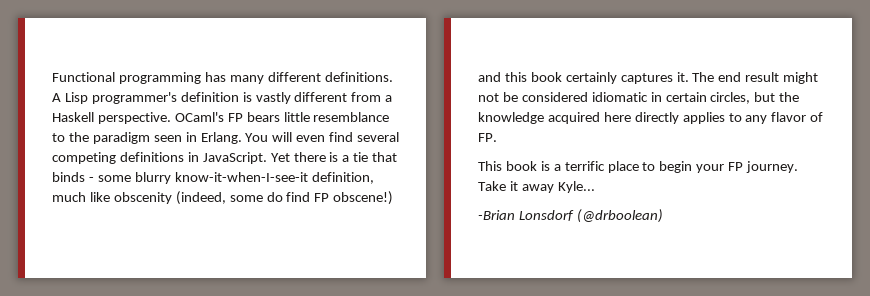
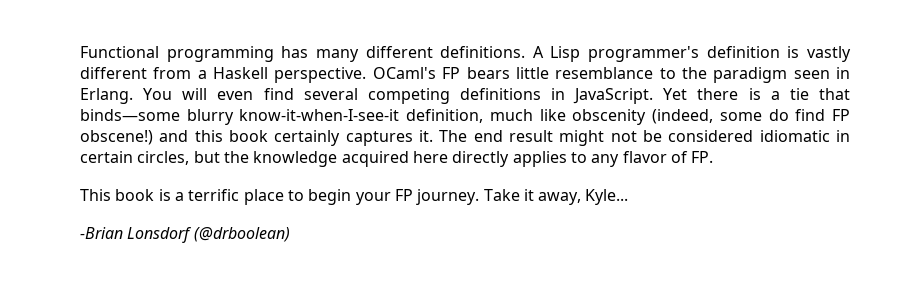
- Yet there is a tie that binds - some blurry know-it-when-I-see-it definition, much like obscenity (indeed, some do find FP obscene!) and this book certainly captures it.
+ Yet there is a tie that binds—some blurry know-it-when-I-see-it definition, much like obscenity (indeed, some do find FP obscene!) and this book certainly captures it.
- Take it away Kyle...
+ Take it away, Kyle...

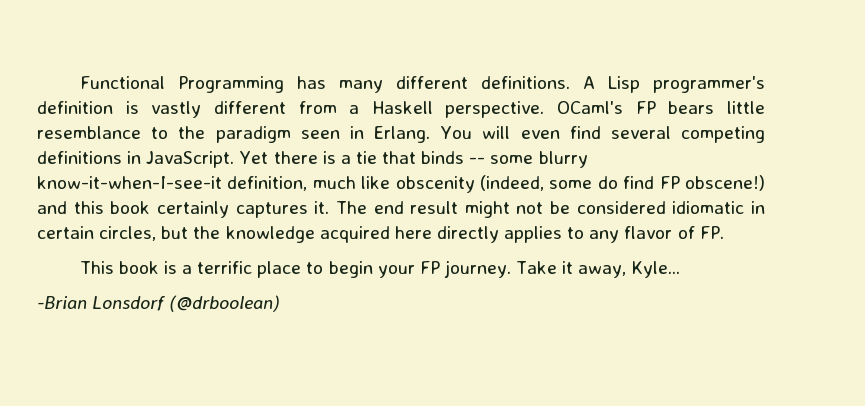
- Functional programming has many different definitions.
+ Functional Programming has many different definitions.
- Yet there is a tie that binds—some blurry know-it-when-I-see-it definition, much like obscenity (indeed, some do find FP obscene!) and this book certainly captures it.
+ Yet there is a tie that binds -- some blurry know-it-when-I-see-it definition, much like obscenity (indeed, some do find FP obscene!) and this book certainly captures it.

